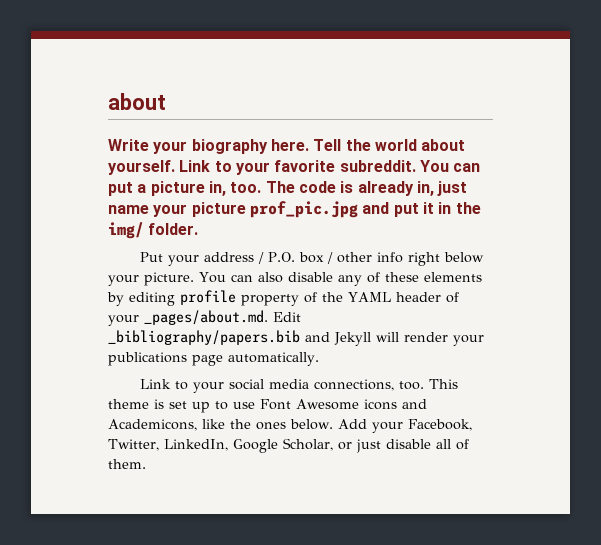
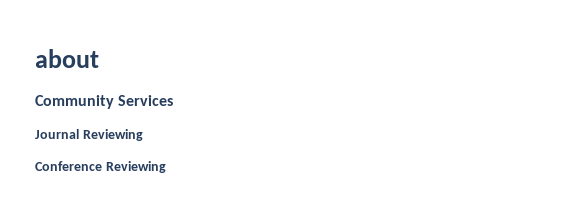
- Write your biography here. Tell the world about yourself. Link to your favorite subreddit. You can put a picture in, too. The code is already in, just name your picture prof_pic.jpg and put it in the img/ folder.
- Put your address / P.O. box / other info right below your picture. You can also disable any of these elements by editing profile property of the YAML header of your _pages/about.md. Edit _bibliography/papers.bib and Jekyll will render your publications page automatically.
- Link to your social media connections, too. This theme is set up to use Font Awesome icons and Academicons, like the ones below. Add your Facebook, Twitter, LinkedIn, Google Scholar, or just disable all of them.
+ Community Services
+ Journal Reviewing
+ Conference Reviewing

